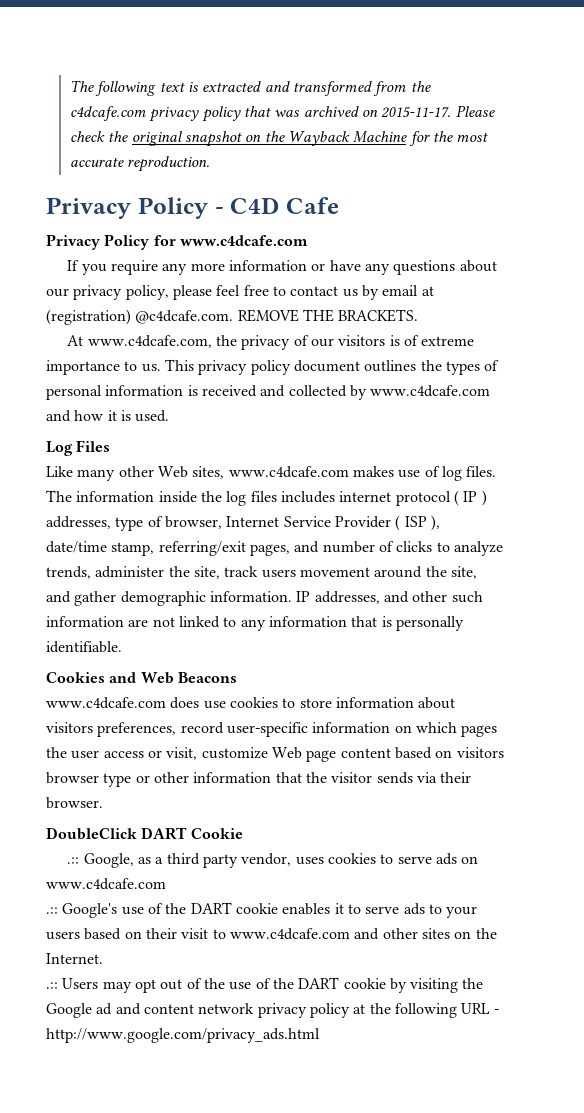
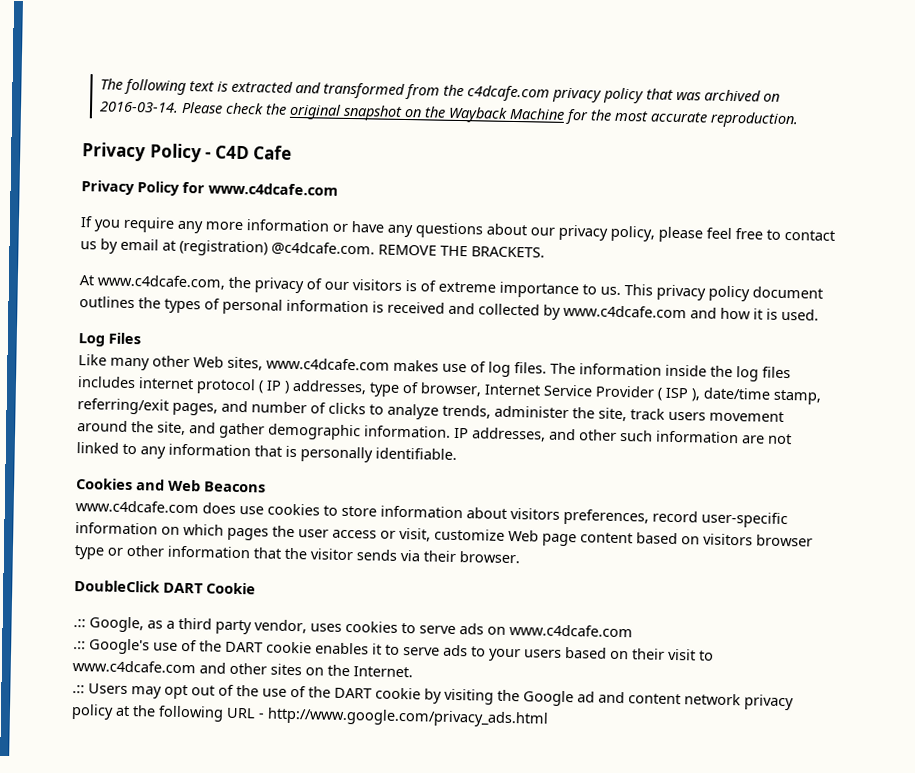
- The following text is extracted and transformed from the c4dcafe.com privacy policy that was archived on 2015-11-17.
+ The following text is extracted and transformed from the c4dcafe.com privacy policy that was archived on 2016-03-14.

